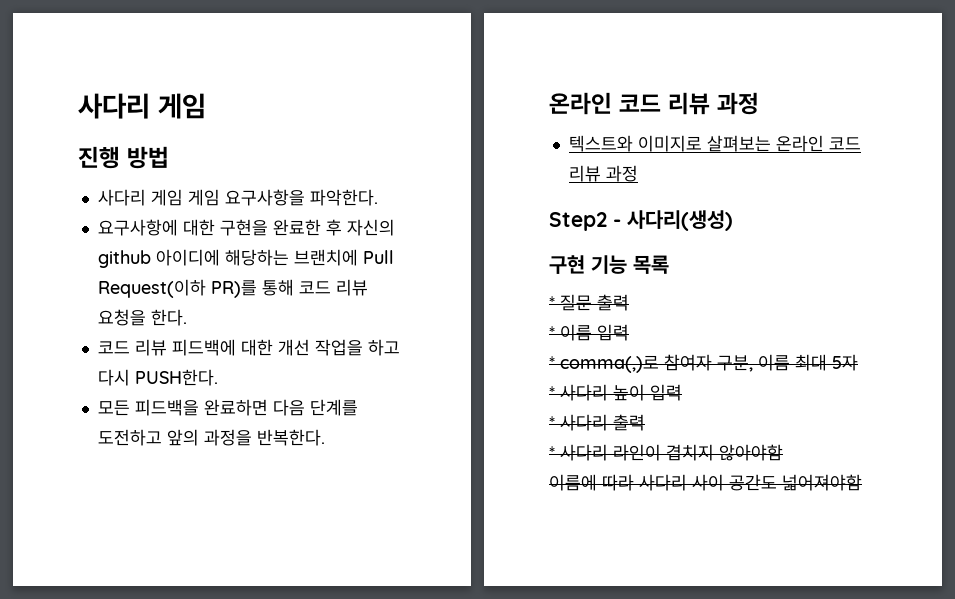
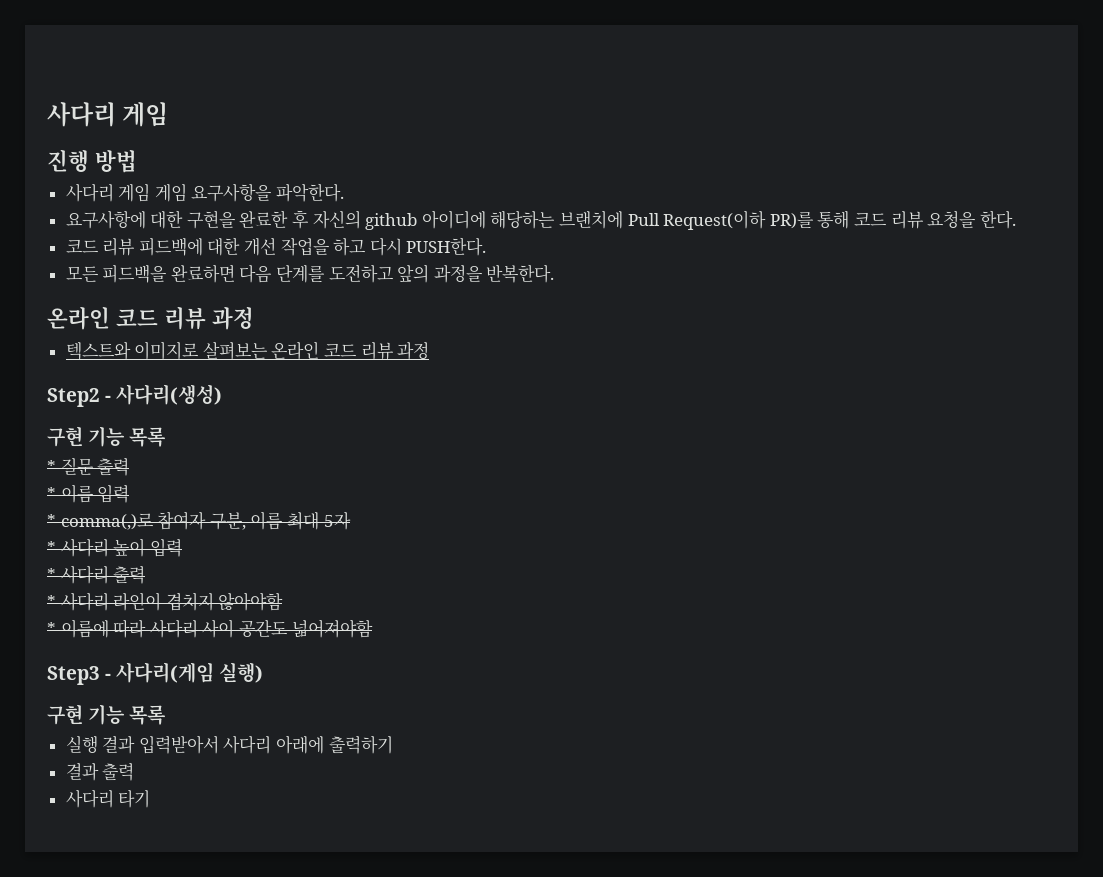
- 이름에 따라 사다리 사이 공간도 넓어져야함
+ * 이름에 따라 사다리 사이 공간도 넓어져야함
+ Step3 - 사다리(게임 실행)
+ 구현 기능 목록
+ 실행 결과 입력받아서 사다리 아래에 출력하기
+ 결과 출력
+ 사다리 타기

